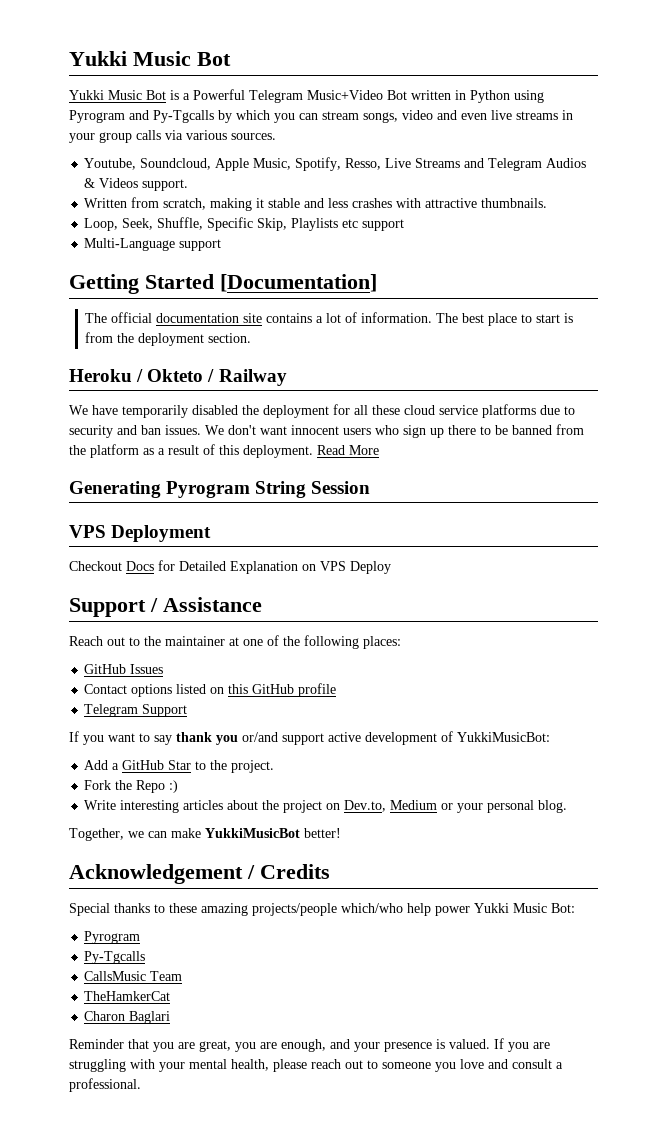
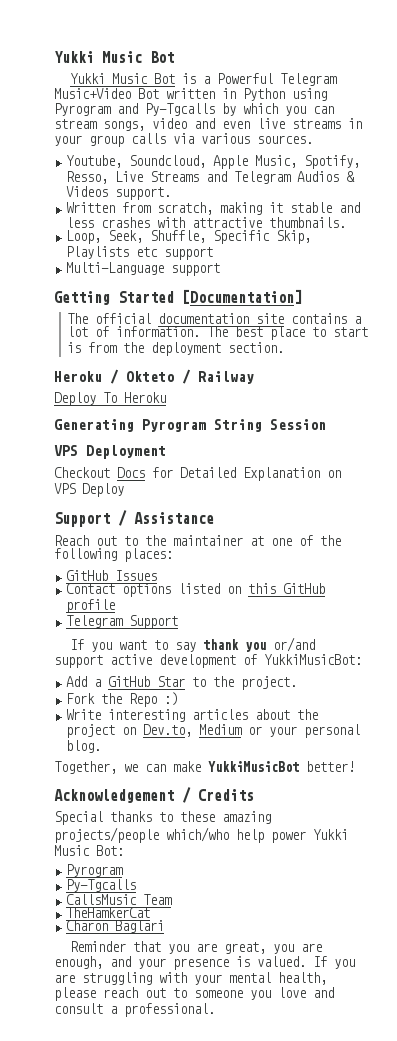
- We have temporarily disabled the deployment for all these cloud service platforms due to security and ban issues. We don't want innocent users who sign up there to be banned from the platform as a result of this deployment. Read More
+ Deploy To Heroku

